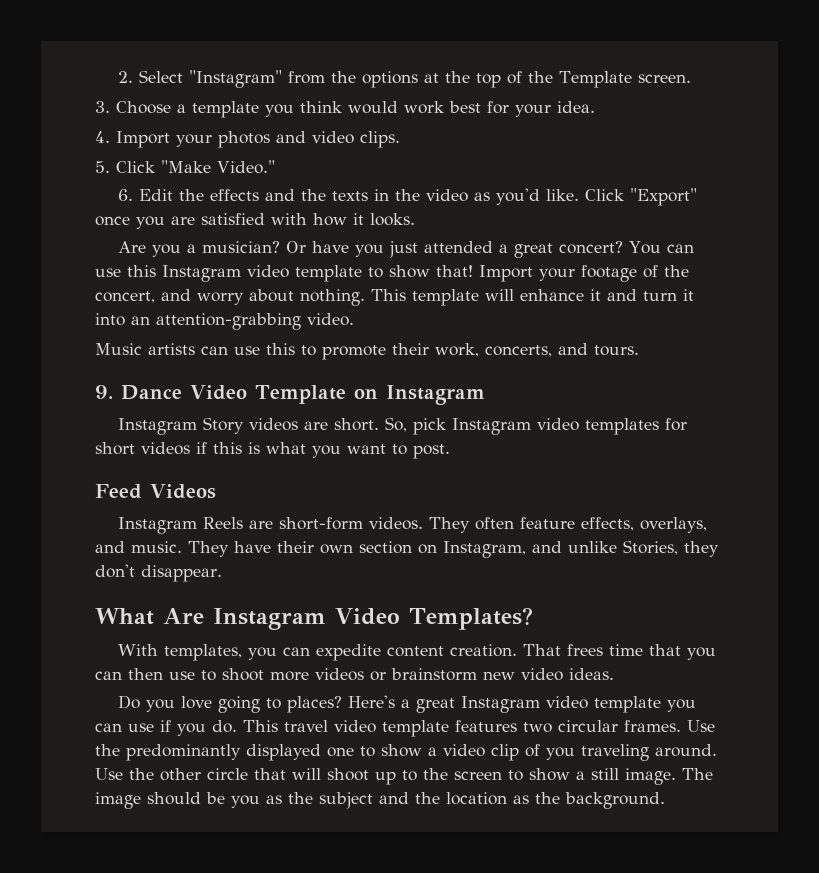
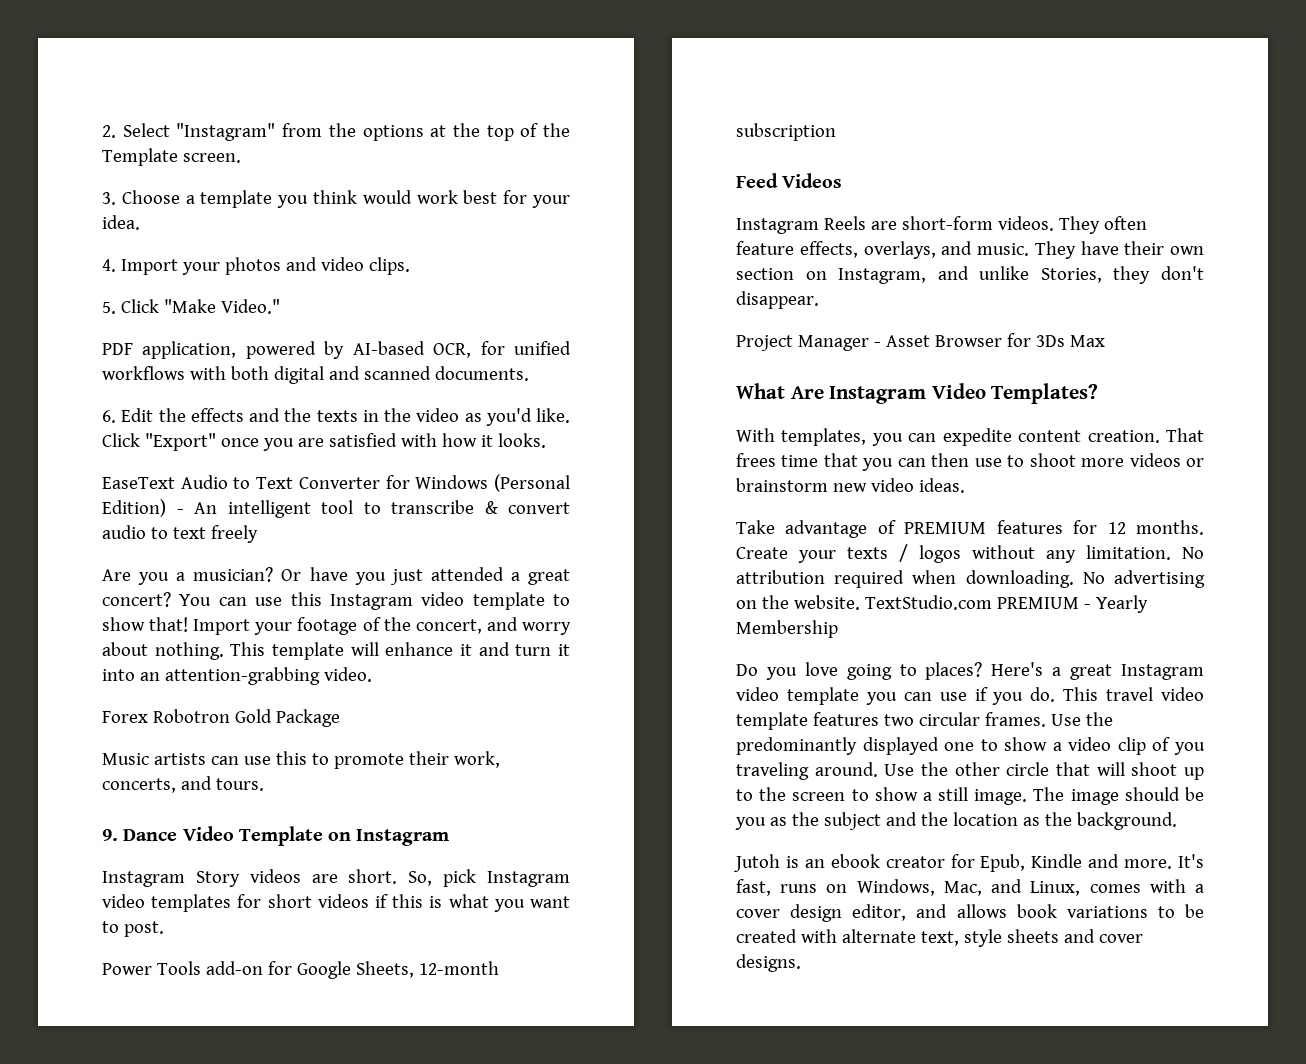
+ PDF application, powered by AI-based OCR, for unified workflows with both digital and scanned documents.
+ EaseText Audio to Text Converter for Windows (Personal Edition) - An intelligent tool to transcribe & convert audio to text freely
+ Forex Robotron Gold Package
+ Power Tools add-on for Google Sheets, 12-month subscription
+ Project Manager - Asset Browser for 3Ds Max
+ Take advantage of PREMIUM features for 12 months. Create your texts / logos without any limitation. No attribution required when downloading. No advertising on the website. TextStudio.com PREMIUM - Yearly Membership
+ Jutoh is an ebook creator for Epub, Kindle and more. It's fast, runs on Windows, Mac, and Linux, comes with a cover design editor, and allows book variations to be created with alternate text, style sheets and cover designs.

